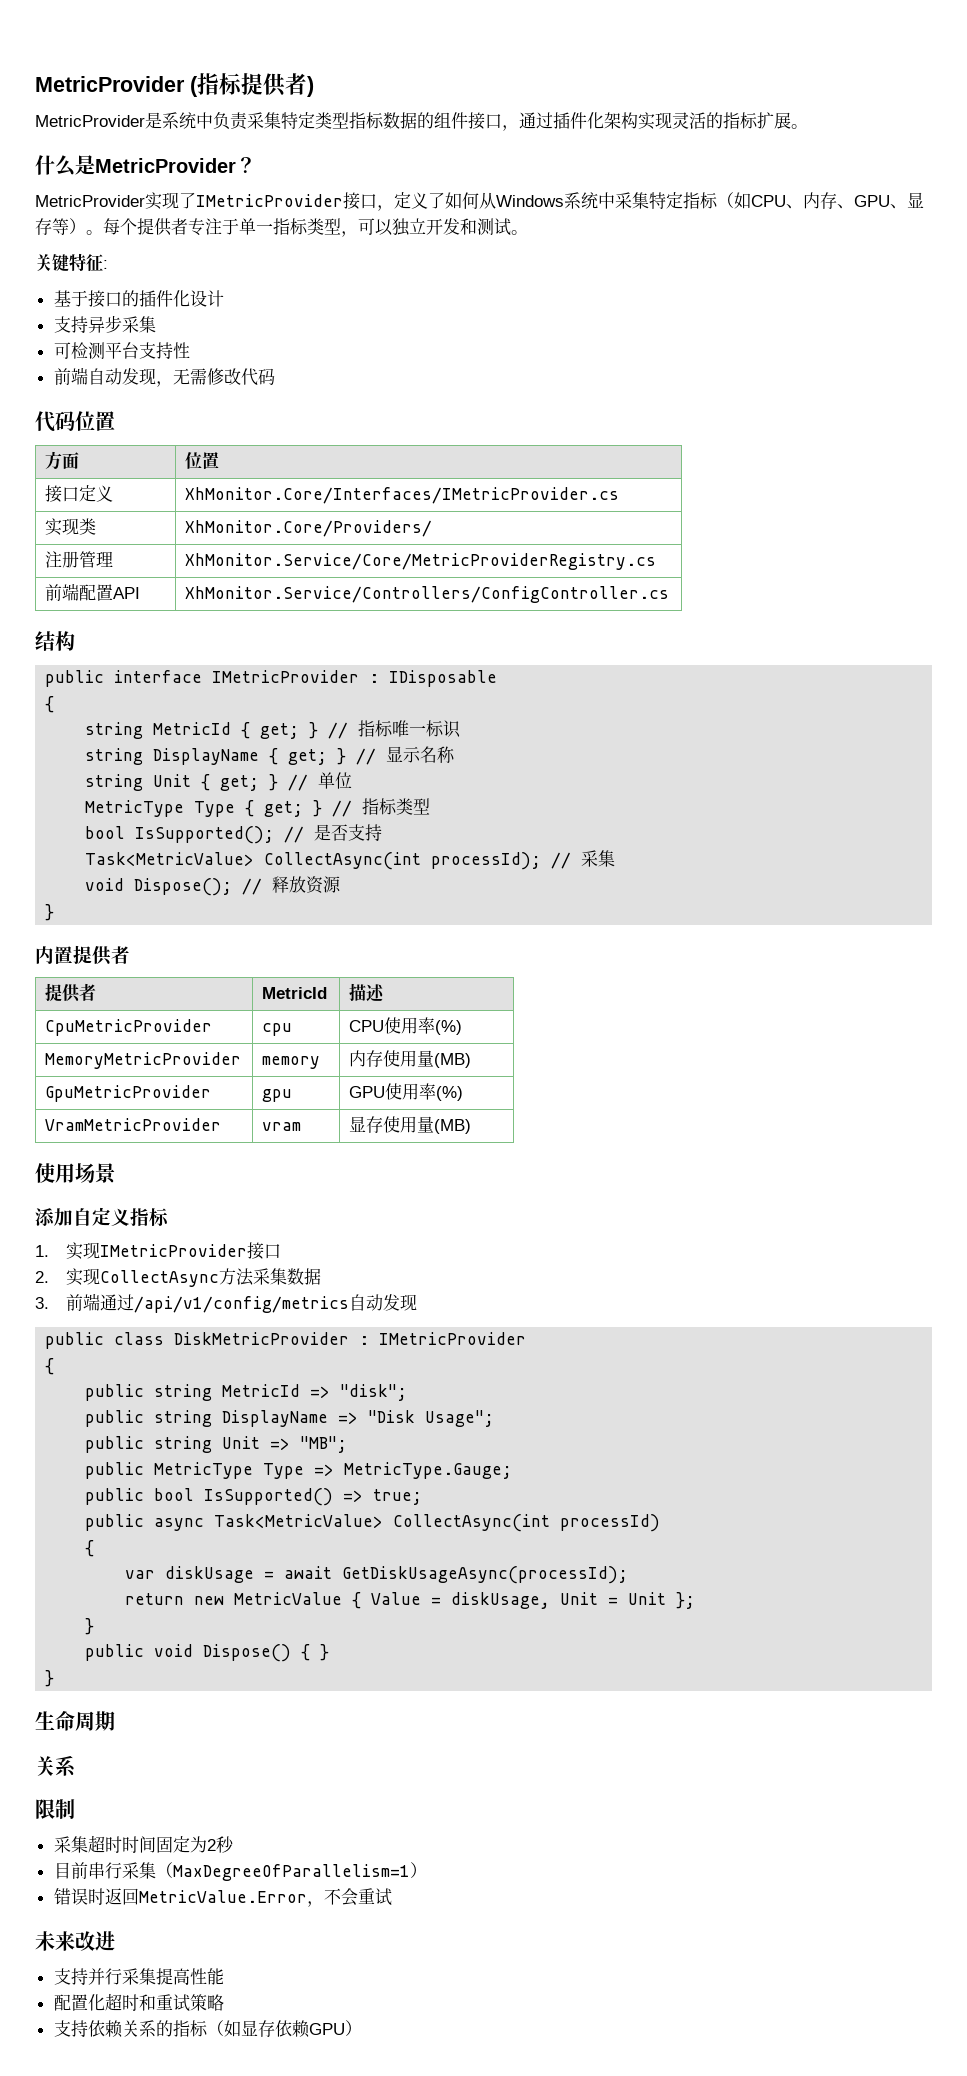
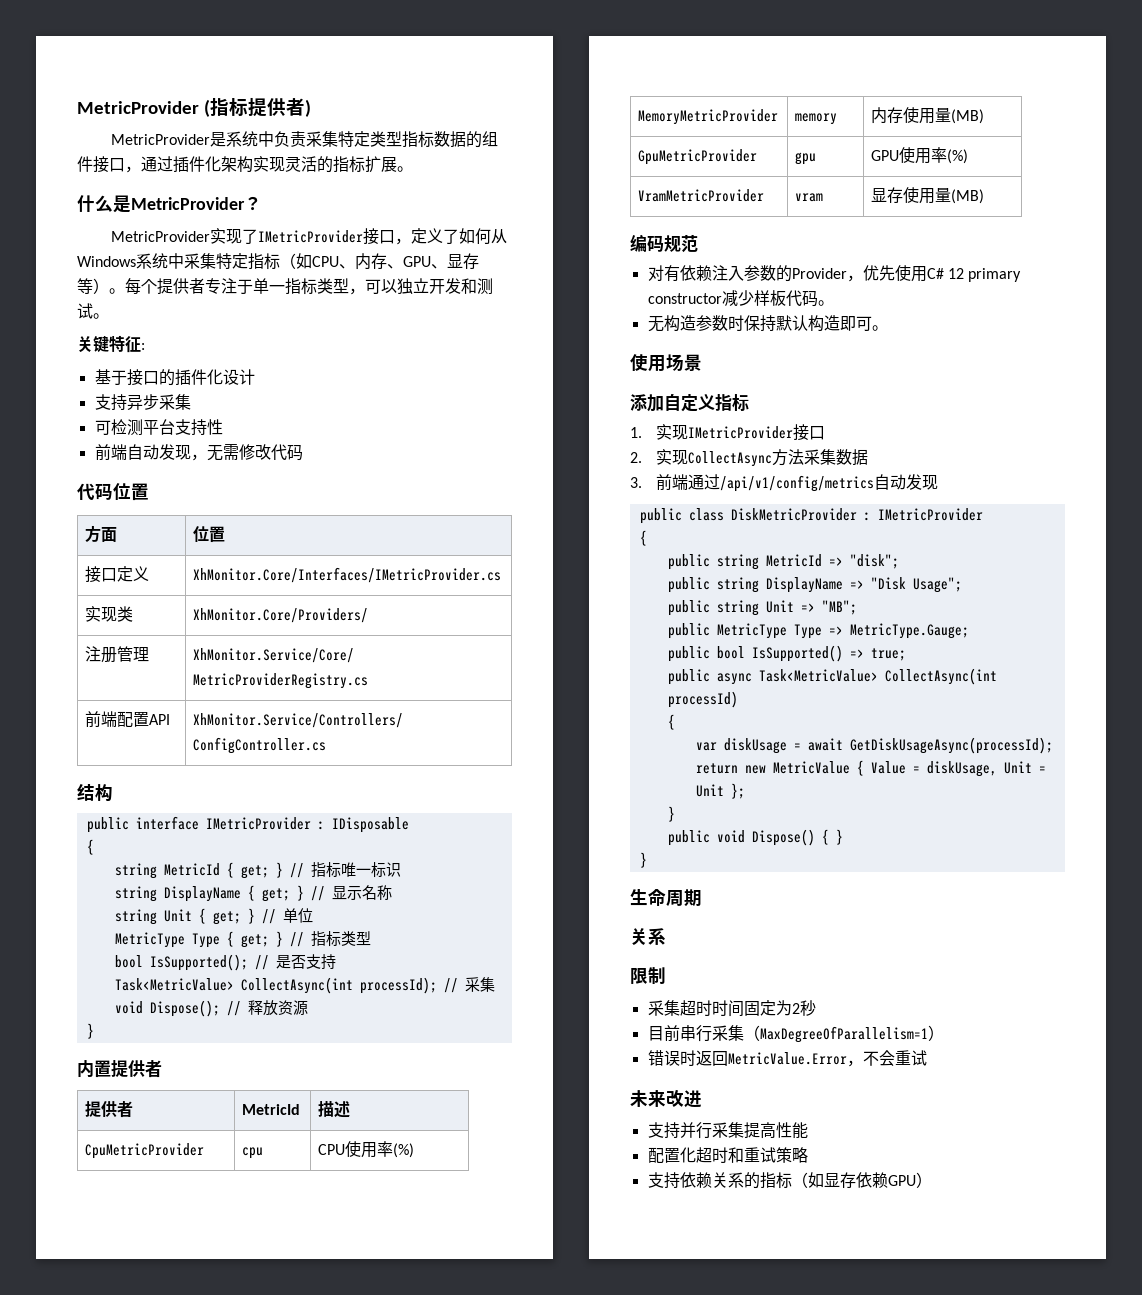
+ 编码规范
+ 对有依赖注入参数的Provider，优先使用C# 12 primary constructor减少样板代码。
+ 无构造参数时保持默认构造即可。

